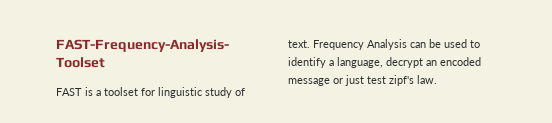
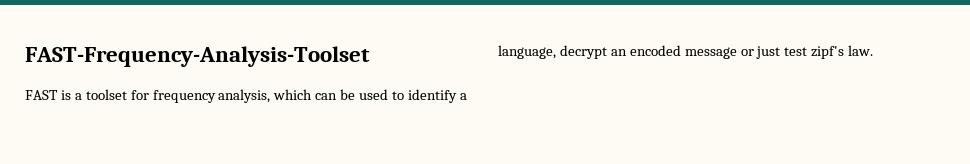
- FAST is a toolset for linguistic study of text. Frequency Analysis can be used to identify a language, decrypt an encoded message or just test zipf's law.
+ FAST is a toolset for frequency analysis, which can be used to identify a language, decrypt an encoded message or just test zipf's law.

